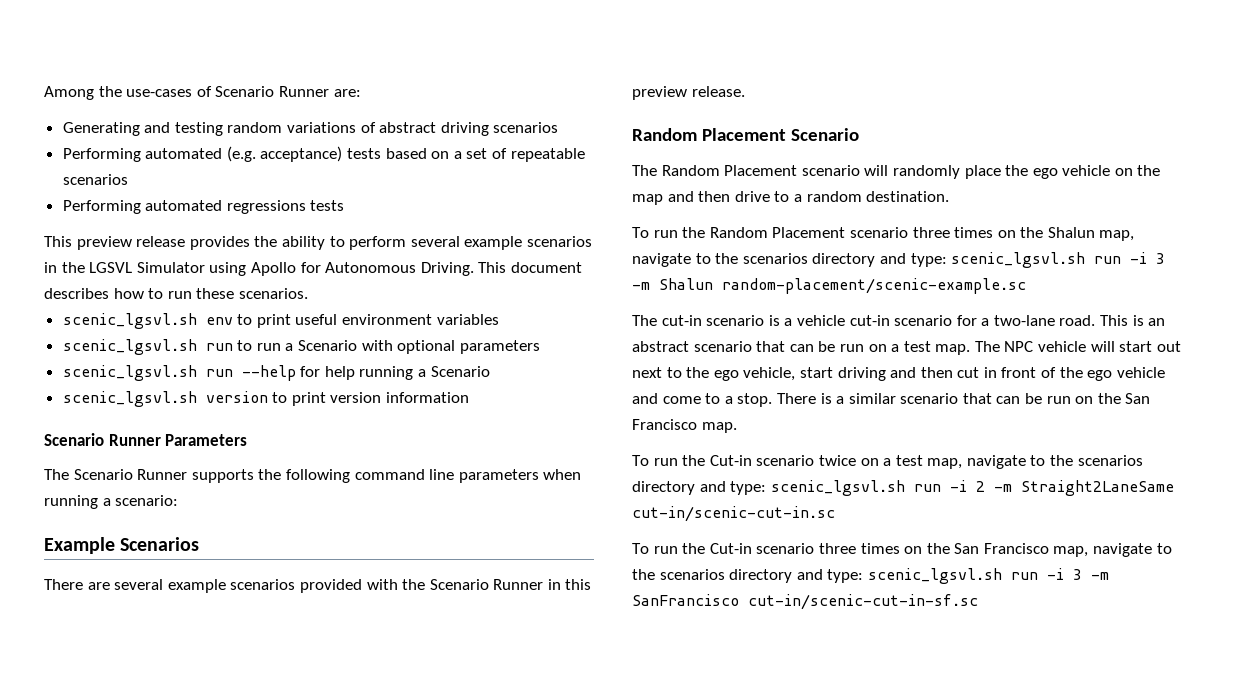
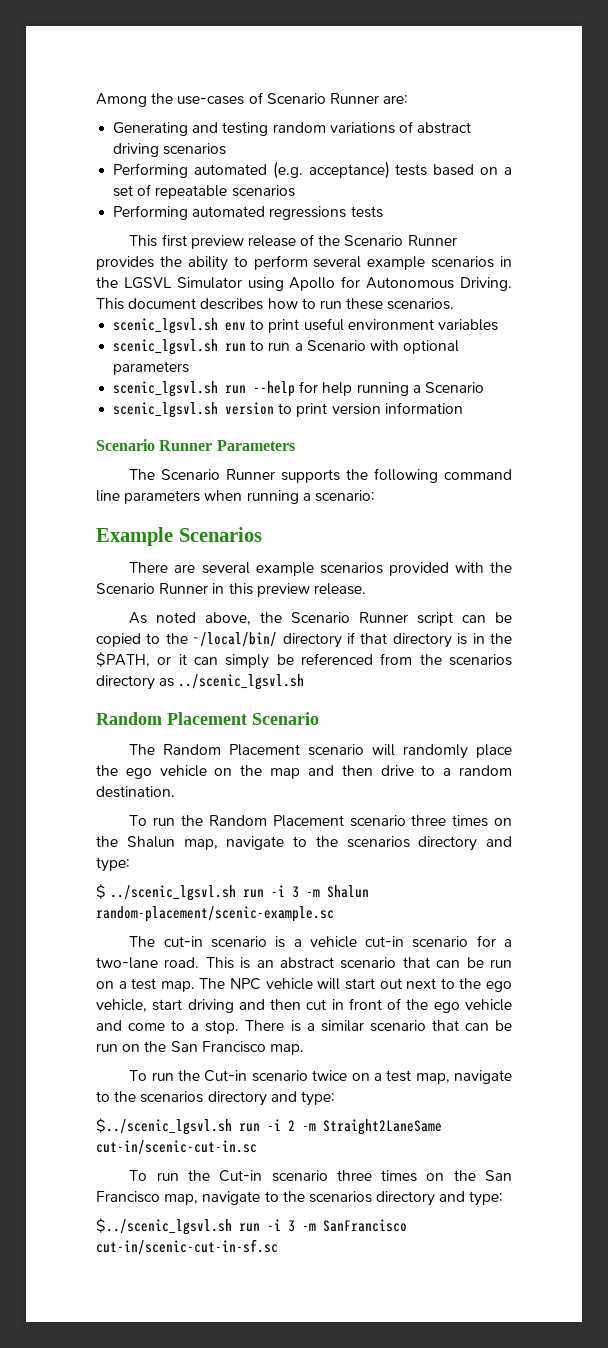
- This preview release provides the ability to perform several example scenarios in the LGSVL Simulator using Apollo for Autonomous Driving.
+ This first preview release of the Scenario Runner provides the ability to perform several example scenarios in the LGSVL Simulator using Apollo for Autonomous Driving.
+ As noted above, the Scenario Runner script can be copied to the ~/local/bin/ directory if that directory is in the $PATH, or it can simply be referenced from the scenarios directory as ../scenic_lgsvl.sh
- To run the Random Placement scenario three times on the Shalun map, navigate to the scenarios directory and type: scenic_lgsvl.sh run -i 3 -m Shalun random-placement/scenic-example.sc
+ To run the Random Placement scenario three times on the Shalun map, navigate to the scenarios directory and type:
+ $ ../scenic_lgsvl.sh run -i 3 -m Shalun random-placement/scenic-example.sc
- To run the Cut-in scenario twice on a test map, navigate to the scenarios directory and type: scenic_lgsvl.sh run -i 2 -m Straight2LaneSame cut-in/scenic-cut-in.sc
+ To run the Cut-in scenario twice on a test map, navigate to the scenarios directory and type:
+ $../scenic_lgsvl.sh run -i 2 -m Straight2LaneSame cut-in/scenic-cut-in.sc
- To run the Cut-in scenario three times on the San Francisco map, navigate to the scenarios directory and type: scenic_lgsvl.sh run -i 3 -m SanFrancisco cut-in/scenic-cut-in-sf.sc
+ To run the Cut-in scenario three times on the San Francisco map, navigate to the scenarios directory and type:
+ $../scenic_lgsvl.sh run -i 3 -m SanFrancisco cut-in/scenic-cut-in-sf.sc

